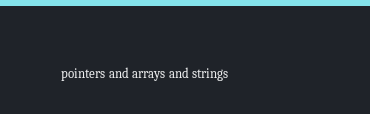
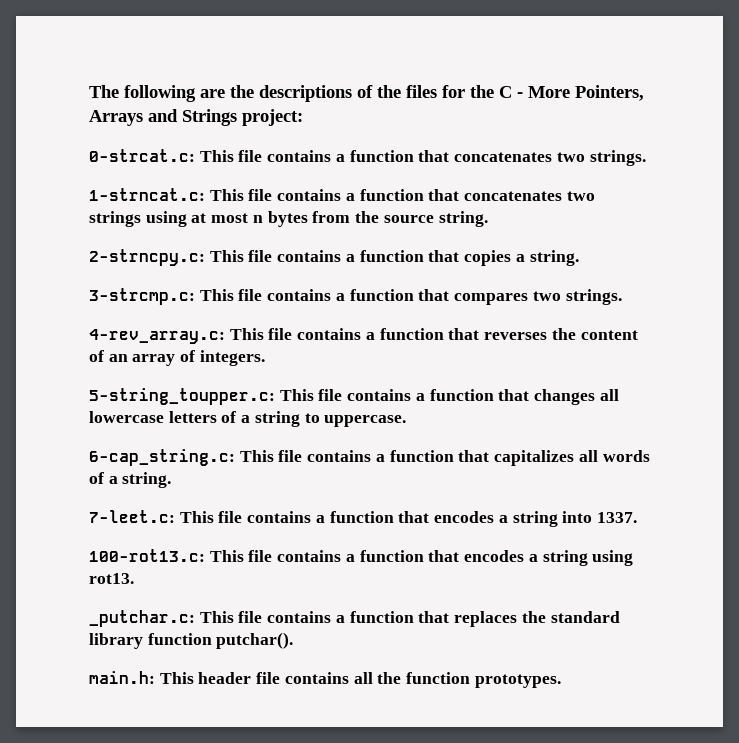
- pointers and arrays and strings
+ The following are the descriptions of the files for the C - More Pointers, Arrays and Strings project:
+ 0-strcat.c: This file contains a function that concatenates two strings.
+ 1-strncat.c: This file contains a function that concatenates two strings using at most n bytes from the source string.
+ 2-strncpy.c: This file contains a function that copies a string.
+ 3-strcmp.c: This file contains a function that compares two strings.
+ 4-rev_array.c: This file contains a function that reverses the content of an array of integers.
+ 5-string_toupper.c: This file contains a function that changes all lowercase letters of a string to uppercase.
+ 6-cap_string.c: This file contains a function that capitalizes all words of a string.
+ 7-leet.c: This file contains a function that encodes a string into 1337.
+ 100-rot13.c: This file contains a function that encodes a string using rot13.
+ _putchar.c: This file contains a function that replaces the standard library function putchar().
+ main.h: This header file contains all the function prototypes.

